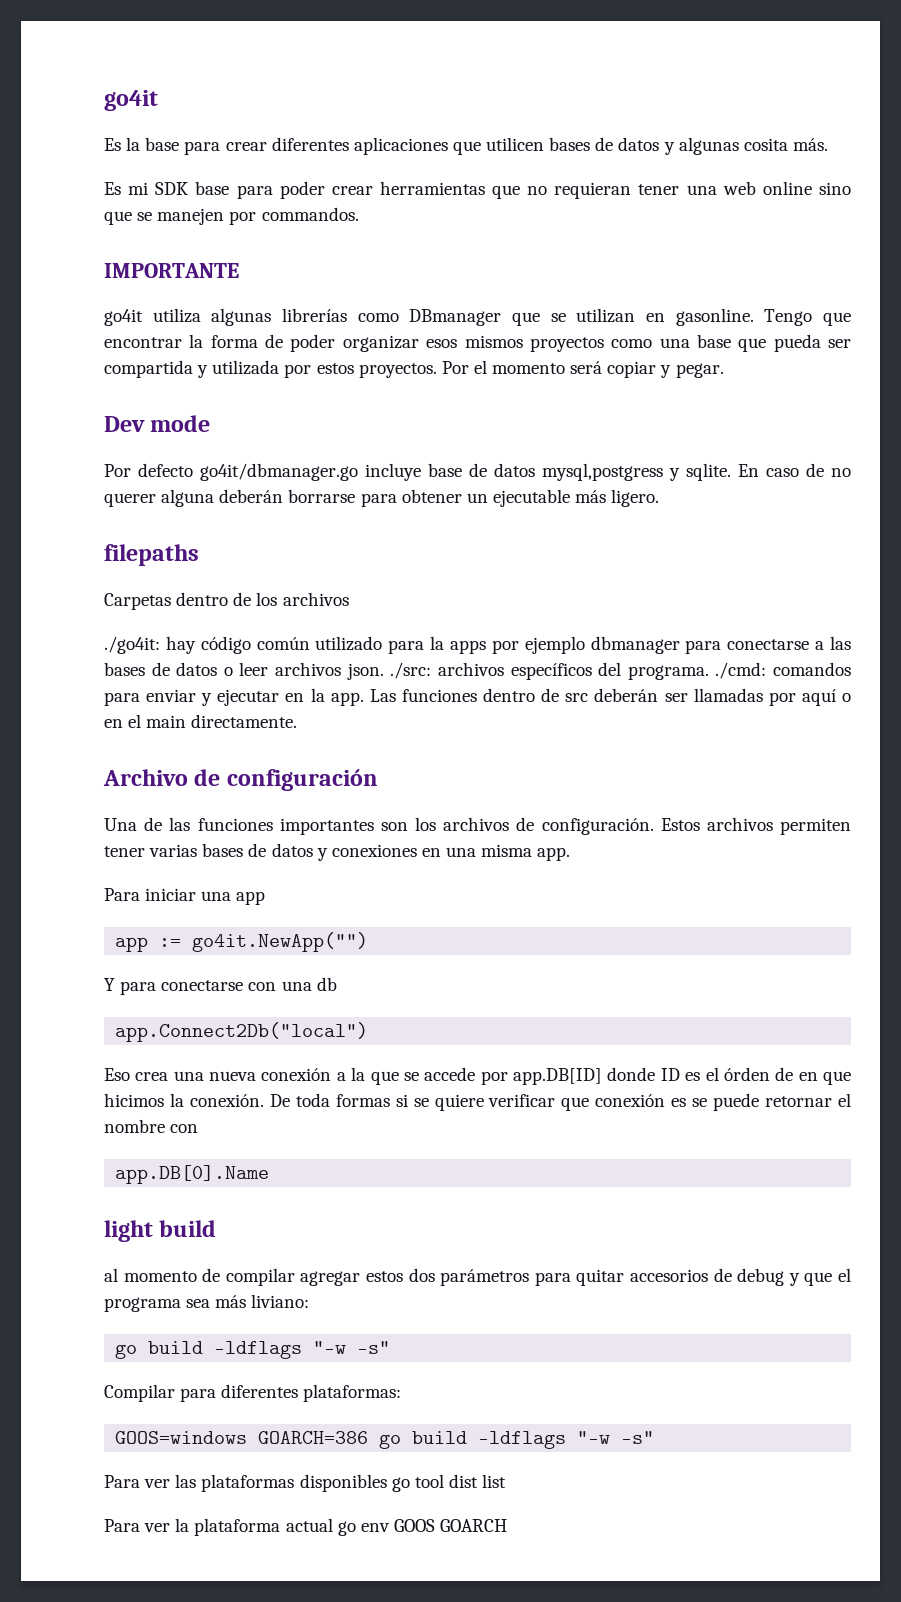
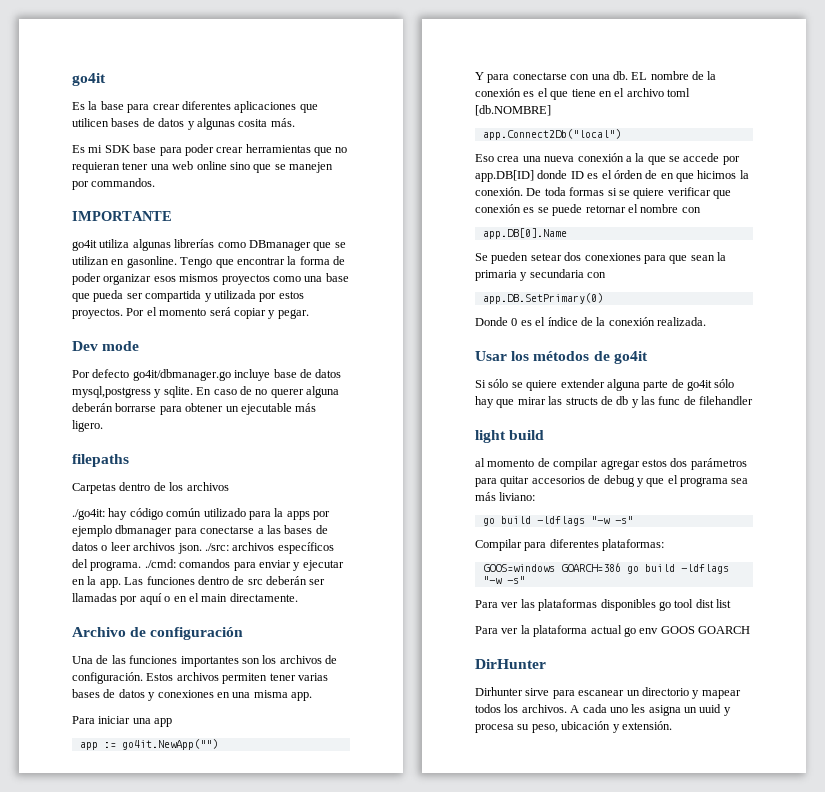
- Y para conectarse con una db
+ Y para conectarse con una db. EL nombre de la conexión es el que tiene en el archivo toml [db.NOMBRE]
+ Se pueden setear dos conexiones para que sean la primaria y secundaria con
+ app.DB.SetPrimary(0)
+ Donde 0 es el índice de la conexión realizada.
+ Usar los métodos de go4it
+ Si sólo se quiere extender alguna parte de go4it sólo hay que mirar las structs de db y las func de filehandler
+ DirHunter
+ Dirhunter sirve para escanear un directorio y mapear todos los archivos. A cada uno les asigna un uuid y procesa su peso, ubicación y extensión.

